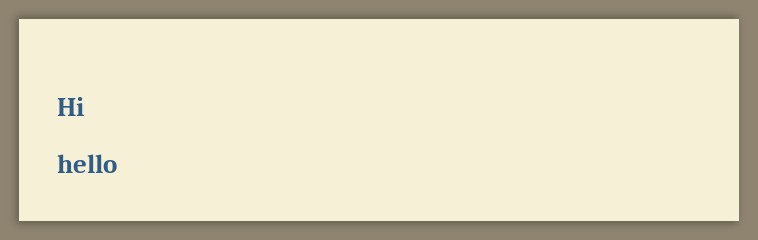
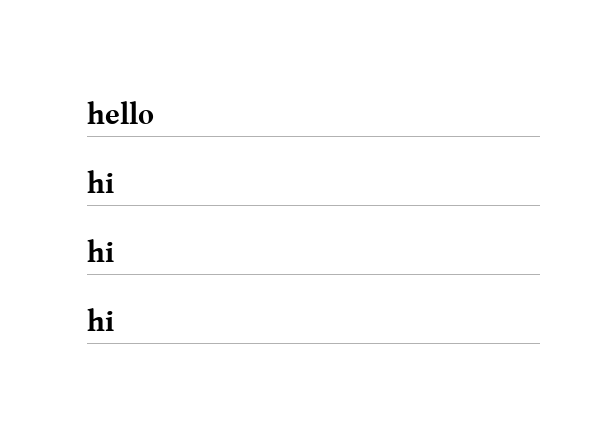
- Hi
  hello
+ hi
+ hi
+ hi

